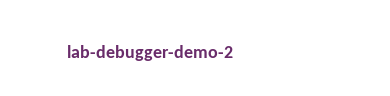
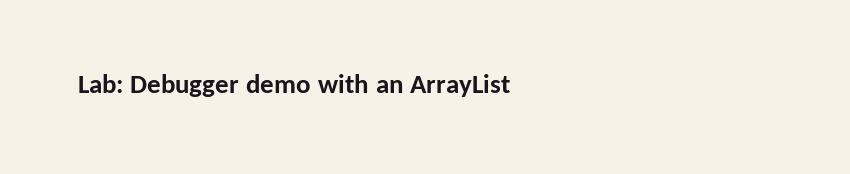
- lab-debugger-demo-2
+ Lab: Debugger demo with an ArrayList

